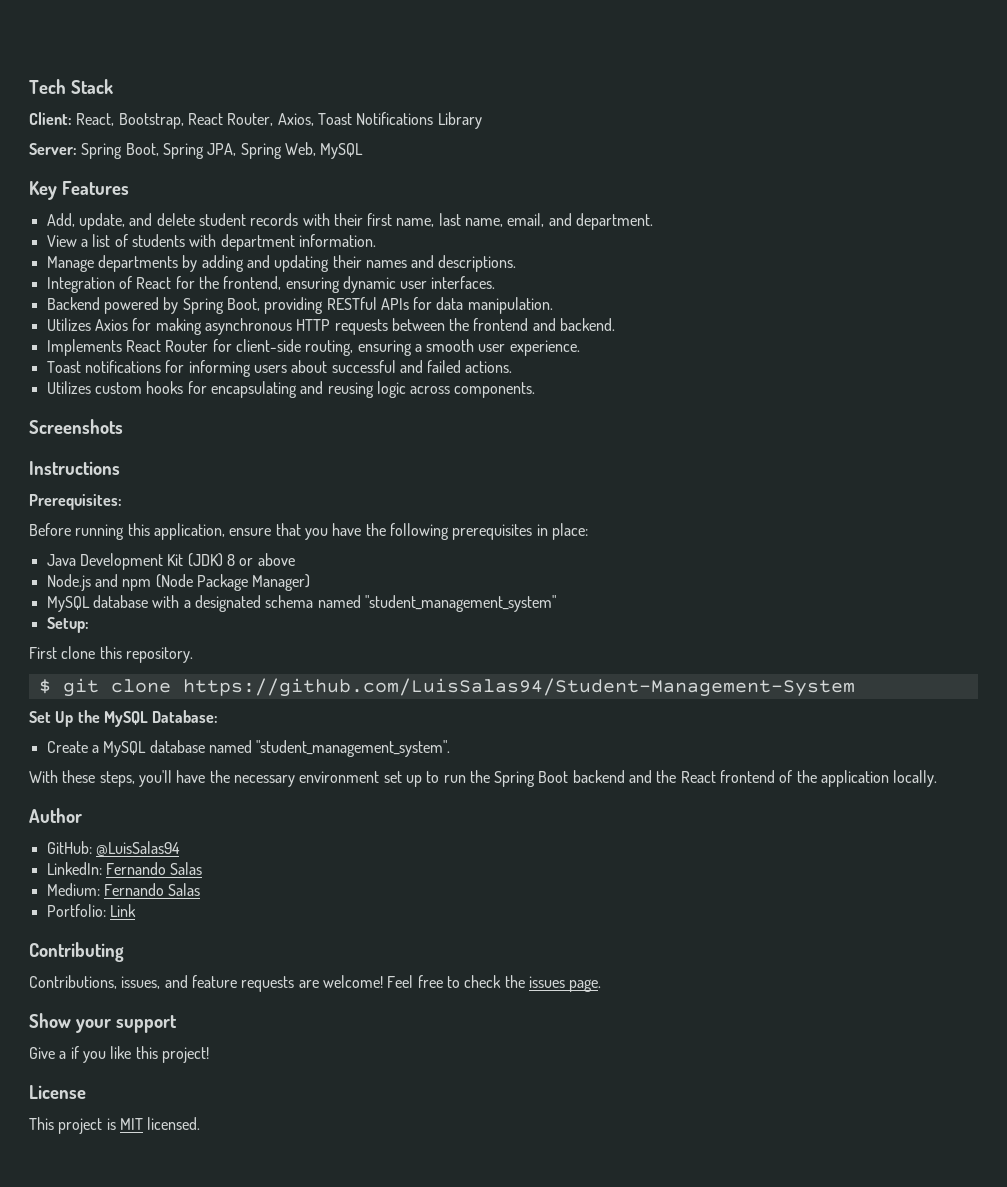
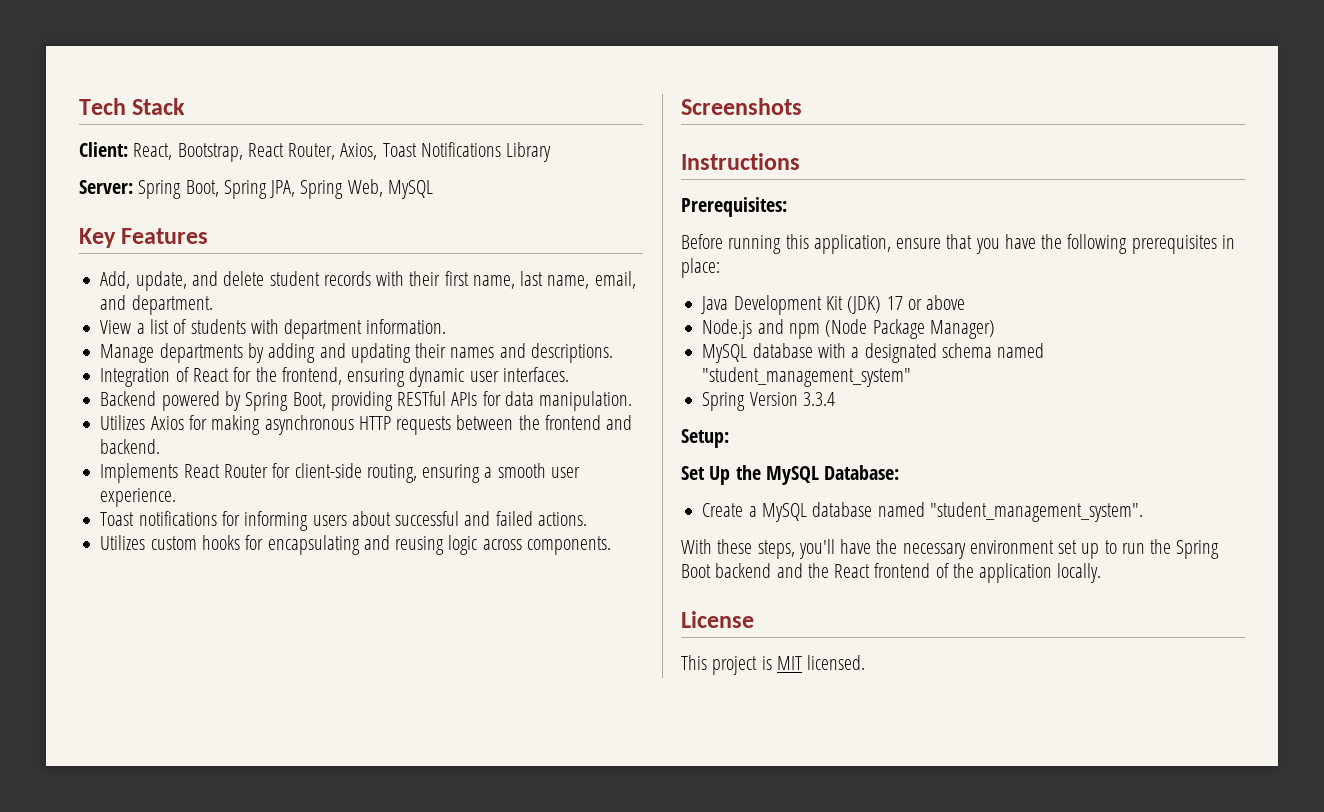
- Java Development Kit (JDK) 8 or above
+ Java Development Kit (JDK) 17 or above
+ Spring Version 3.3.4
  Setup:
- First clone this repository.
- $ git clone https://github.com/LuisSalas94/Student-Management-System
- Author
- GitHub: @LuisSalas94
- LinkedIn: Fernando Salas
- Medium: Fernando Salas
- Portfolio: Link
- Contributing
- Contributions, issues, and feature requests are welcome! Feel free to check the issues page.
- Show your support
- Give a if you like this project!

